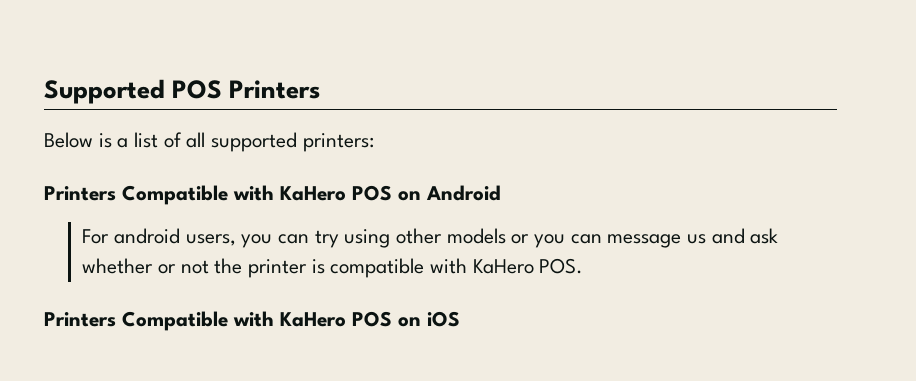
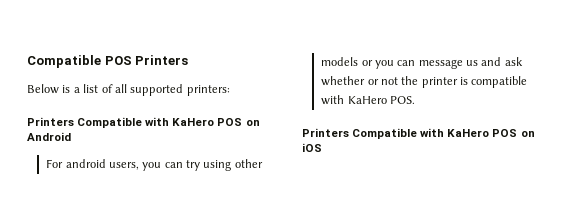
- Supported POS Printers
+ Compatible POS Printers

